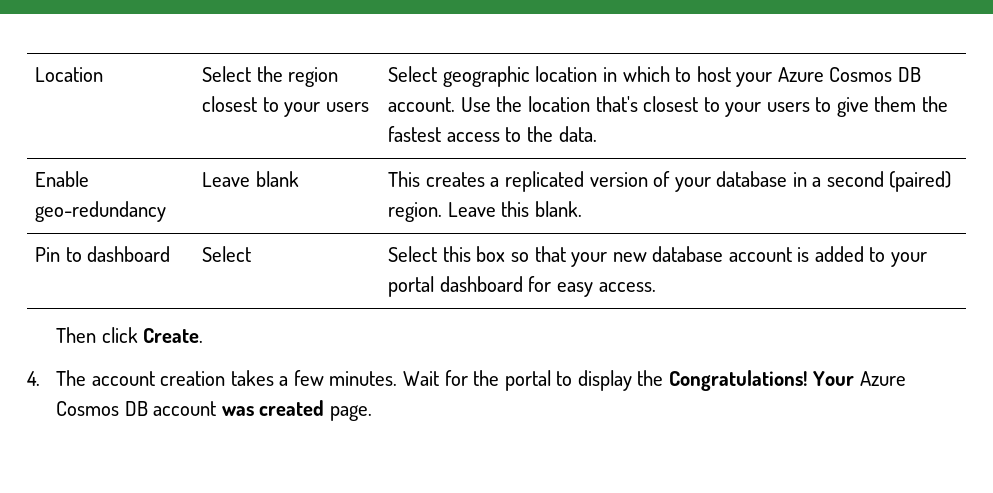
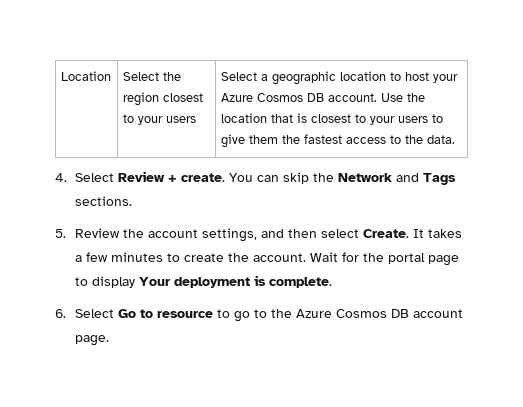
- Location | Select the region closest to your users | Select geographic location in which to host your Azure Cosmos DB account. Use the location that's closest to your users to give them the fastest access to the data.
+ Location | Select the region closest to your users | Select a geographic location to host your Azure Cosmos DB account. Use the location that is closest to your users to give them the fastest access to the data.
- Enable geo-redundancy | Leave blank | This creates a replicated version of your database in a second (paired) region. Leave this blank.
- Pin to dashboard | Select | Select this box so that your new database account is added to your portal dashboard for easy access.
- Then click Create.
- 4. The account creation takes a few minutes.
+ 4. Select Review + create. You can skip the Network and Tags sections.
+ 5. Review the account settings, and then select Create. It takes a few minutes to create the account.
- Wait for the portal to display the Congratulations! Your Azure Cosmos DB account was created page.
+ Wait for the portal page to display Your deployment is complete.
+ 6. Select Go to resource to go to the Azure Cosmos DB account page.

